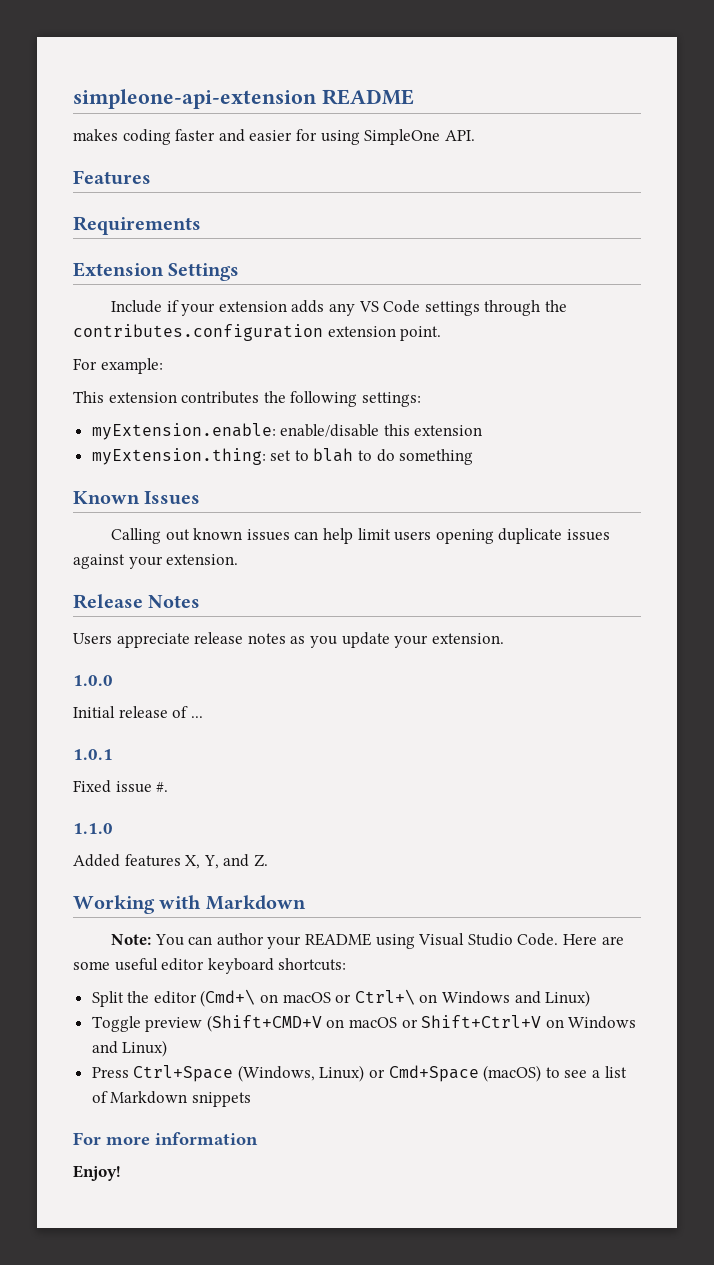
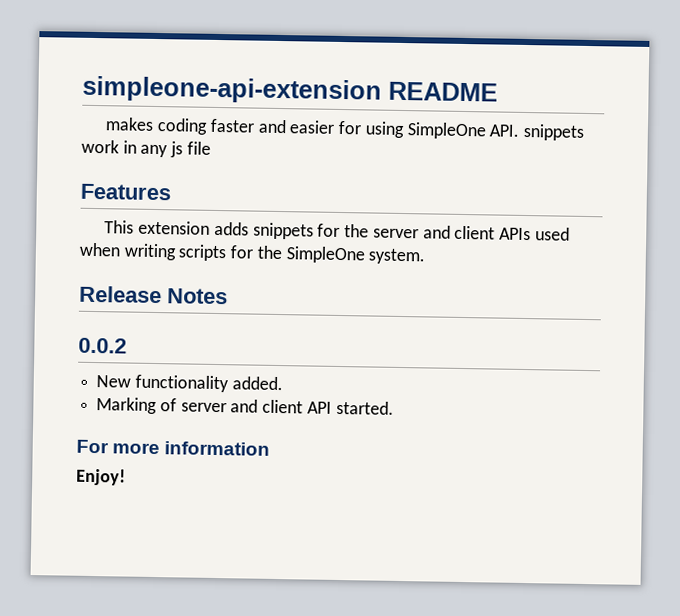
- makes coding faster and easier for using SimpleOne API.
+ makes coding faster and easier for using SimpleOne API. snippets work in any js file
  Features
- Requirements
- Extension Settings
- Include if your extension adds any VS Code settings through the contributes.configuration extension point.
- For example:
- This extension contributes the following settings:
- myExtension.enable: enable/disable this extension
- myExtension.thing: set to blah to do something
- Known Issues
- Calling out known issues can help limit users opening duplicate issues against your extension.
+ This extension adds snippets for the server and client APIs used when writing scripts for the SimpleOne system.
  Release Notes
- Users appreciate release notes as you update your extension.
- 1.0.0
- Initial release of ...
- 1.0.1
- Fixed issue #.
- 1.1.0
- Added features X, Y, and Z.
- Working with Markdown
- Note: You can author your README using Visual Studio Code. Here are some useful editor keyboard shortcuts:
- Split the editor (Cmd+\ on macOS or Ctrl+\ on Windows and Linux)
- Toggle preview (Shift+CMD+V on macOS or Shift+Ctrl+V on Windows and Linux)
- Press Ctrl+Space (Windows, Linux) or Cmd+Space (macOS) to see a list of Markdown snippets
+ 0.0.2
+ New functionality added.
+ Marking of server and client API started.

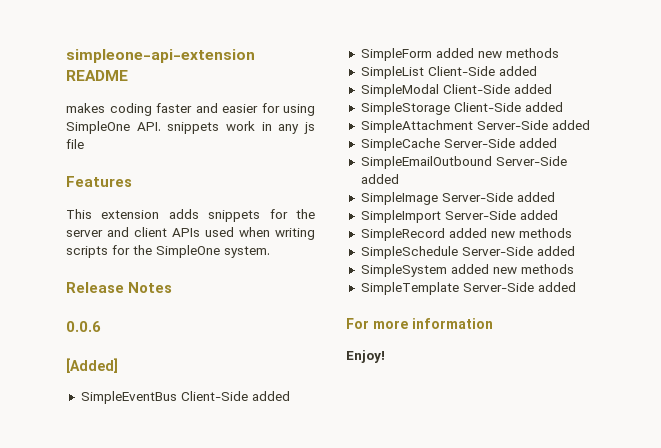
- 0.0.2
- New functionality added.
- Marking of server and client API started.
+ 0.0.6
+ [Added]
+ SimpleEventBus Client-Side added
+ SimpleForm added new methods
+ SimpleList Client-Side added
+ SimpleModal Client-Side added
+ SimpleStorage Client-Side added
+ SimpleAttachment Server-Side added
+ SimpleCache Server-Side added
+ SimpleEmailOutbound Server-Side added
+ SimpleImage Server-Side added
+ SimpleImport Server-Side added
+ SimpleRecord added new methods
+ SimpleSchedule Server-Side added
+ SimpleSystem added new methods
+ SimpleTemplate Server-Side added

